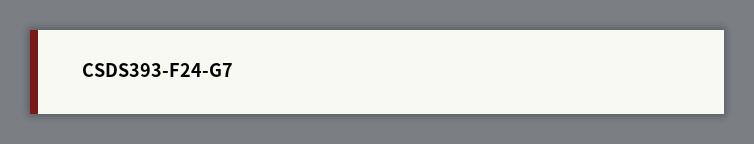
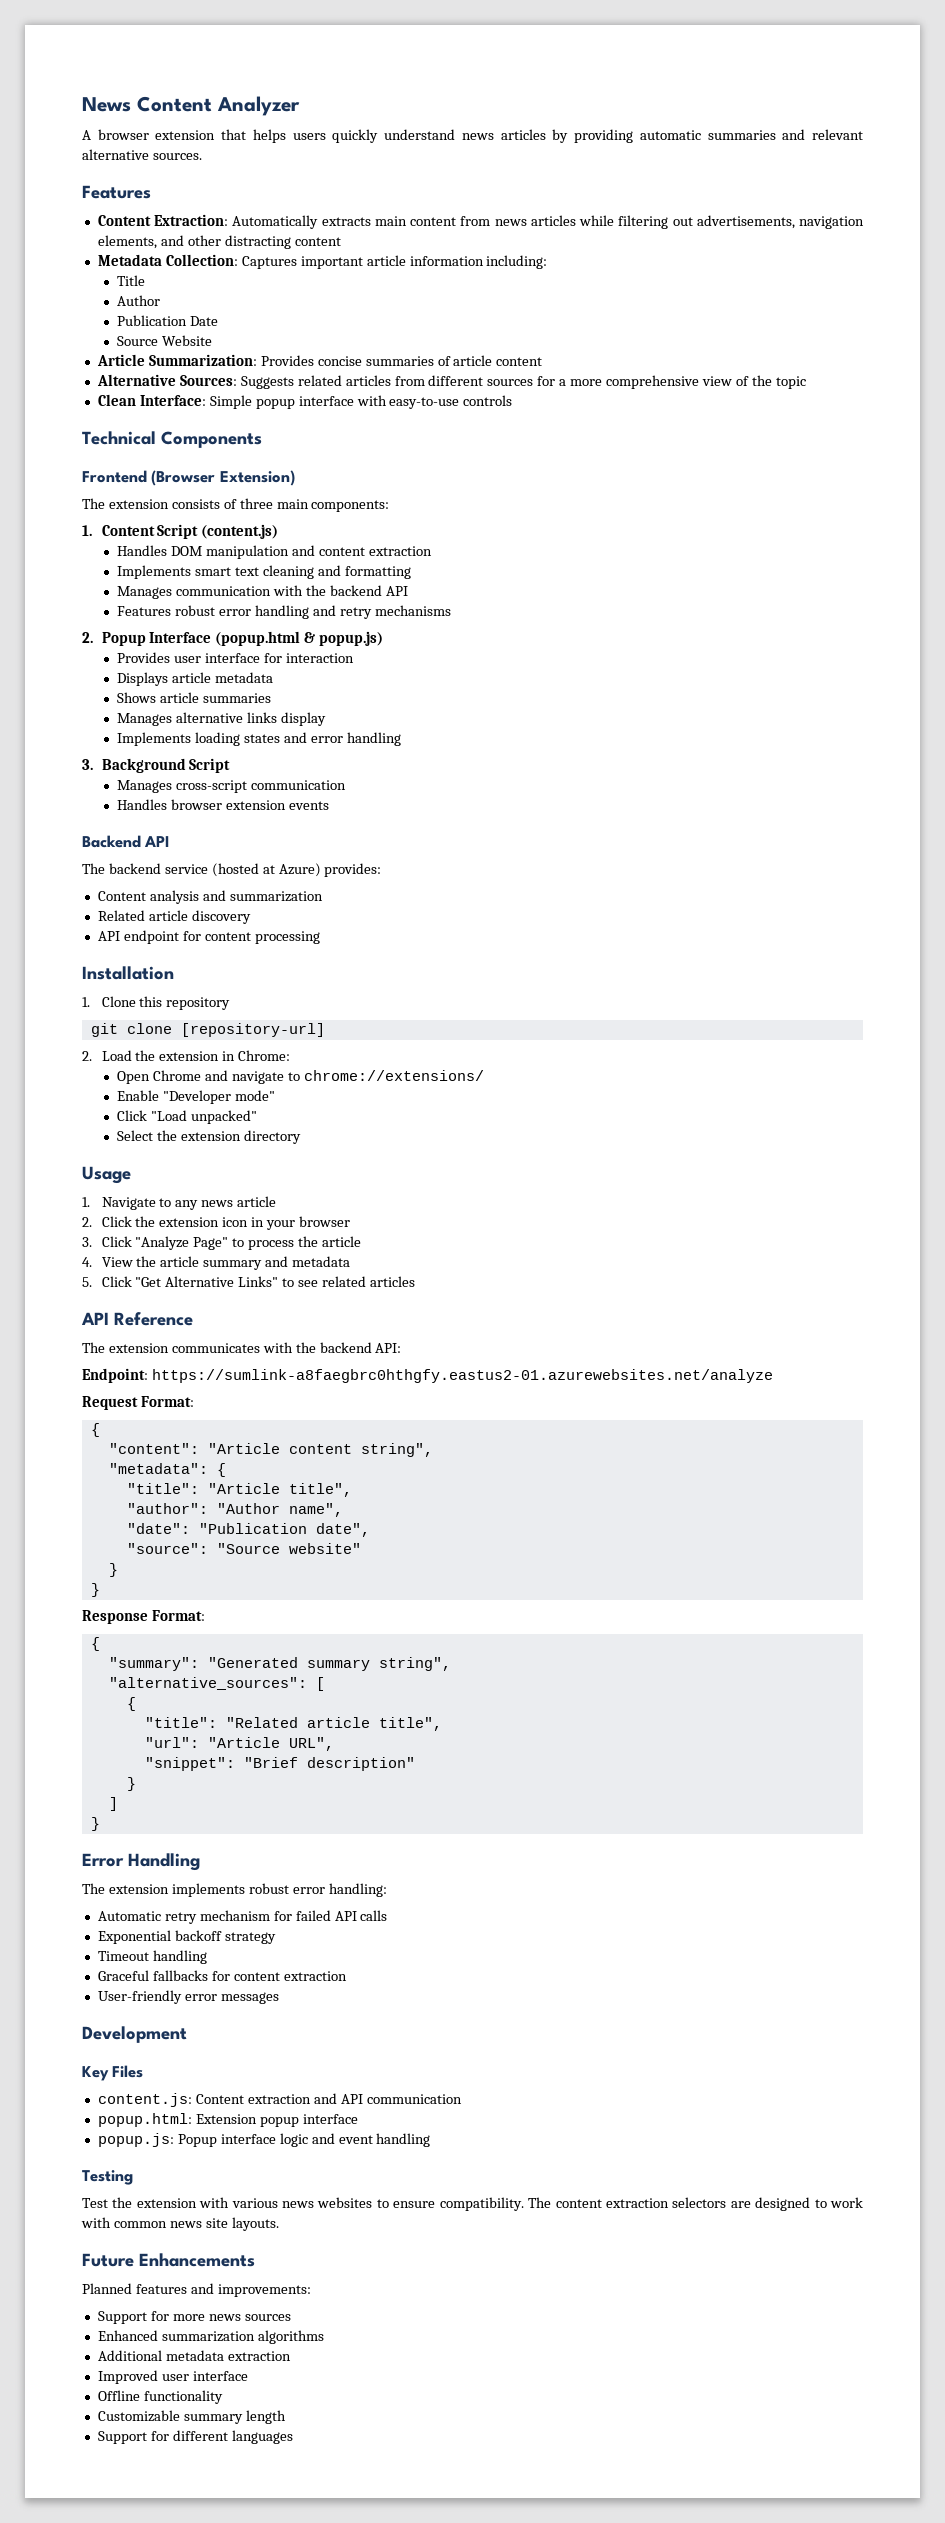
- CSDS393-F24-G7
+ News Content Analyzer
+ A browser extension that helps users quickly understand news articles by providing automatic summaries and relevant alternative sources.
+ Features
+ Content Extraction: Automatically extracts main content from news articles while filtering out advertisements, navigation elements, and other distracting content
+ Metadata Collection: Captures important article information including:
+ Title
+ Author
+ Publication Date
+ Source Website
+ Article Summarization: Provides concise summaries of article content
+ Alternative Sources: Suggests related articles from different sources for a more comprehensive view of the topic
+ Clean Interface: Simple popup interface with easy-to-use controls
+ Technical Components
+ Frontend (Browser Extension)
+ The extension consists of three main components:
+ 1. Content Script (content.js)
+ Handles DOM manipulation and content extraction
+ Implements smart text cleaning and formatting
+ Manages communication with the backend API
+ Features robust error handling and retry mechanisms
+ 2. Popup Interface (popup.html & popup.js)
+ Provides user interface for interaction
+ Displays article metadata
+ Shows article summaries
+ Manages alternative links display
+ Implements loading states and error handling
+ 3. Background Script
+ Manages cross-script communication
+ Handles browser extension events
+ Backend API
+ The backend service (hosted at Azure) provides:
+ Content analysis and summarization
+ Related article discovery
+ API endpoint for content processing
+ Installation
+ 1. Clone this repository
+ git clone [repository-url]
+ 2. Load the extension in Chrome:
+ Open Chrome and navigate to chrome://extensions/
+ Enable "Developer mode"
+ Click "Load unpacked"
+ Select the extension directory
+ Usage
+ 1. Navigate to any news article
+ 2. Click the extension icon in your browser
+ 3. Click "Analyze Page" to process the article
+ 4. View the article summary and metadata
+ 5. Click "Get Alternative Links" to see related articles
+ API Reference
+ The extension communicates with the backend API:
+ Endpoint: https://sumlink-a8faegbrc0hthgfy.eastus2-01.azurewebsites.net/analyze
+ Request Format:
+ {
+ "content": "Article content string",
+ "metadata": {
+ "title": "Article title",
+ "author": "Author name",
+ "date": "Publication date",
+ "source": "Source website"
+ }
+ }
+ Response Format:
+ {
+ "summary": "Generated summary string",
+ "alternative_sources": [
+ {
+ "title": "Related article title",
+ "url": "Article URL",
+ "snippet": "Brief description"
+ }
+ ]
+ }
+ Error Handling
+ The extension implements robust error handling:
+ Automatic retry mechanism for failed API calls
+ Exponential backoff strategy
+ Timeout handling
+ Graceful fallbacks for content extraction
+ User-friendly error messages
+ Development
+ Key Files
+ content.js: Content extraction and API communication
+ popup.html: Extension popup interface
+ popup.js: Popup interface logic and event handling
+ Testing
+ Test the extension with various news websites to ensure compatibility. The content extraction selectors are designed to work with common news site layouts.
+ Future Enhancements
+ Planned features and improvements:
+ Support for more news sources
+ Enhanced summarization algorithms
+ Additional metadata extraction
+ Improved user interface
+ Offline functionality
+ Customizable summary length
+ Support for different languages

